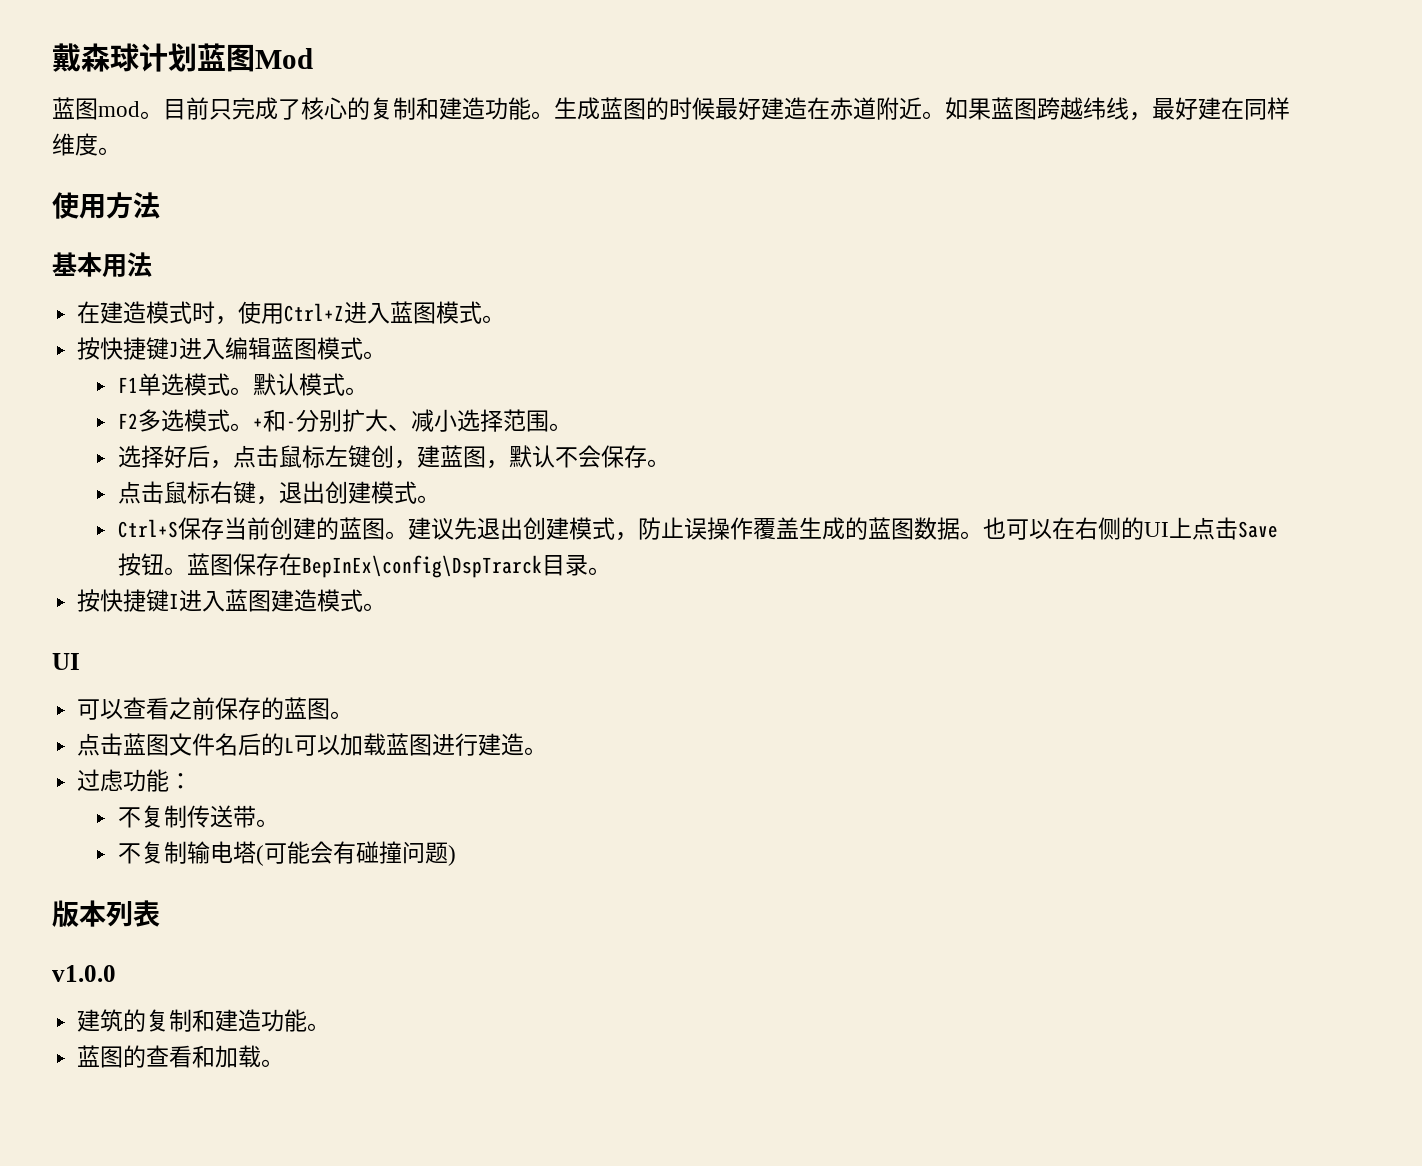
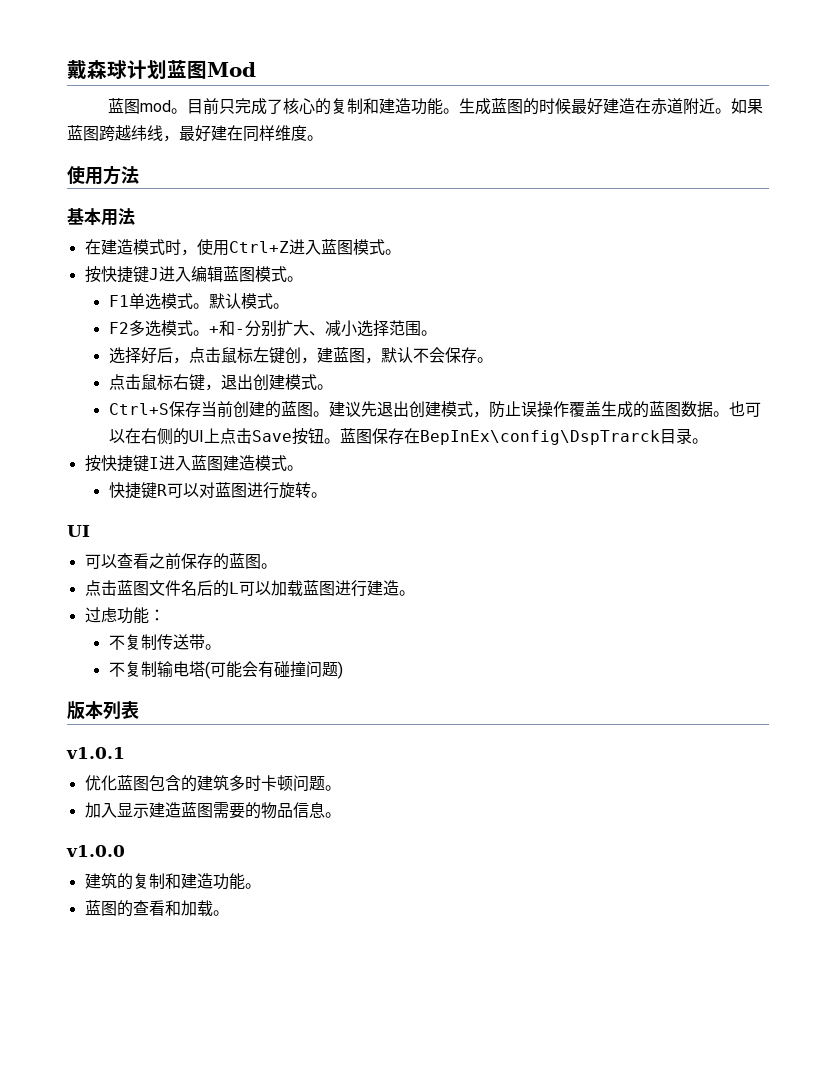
+ 快捷键R可以对蓝图进行旋转。
+ v1.0.1
+ 优化蓝图包含的建筑多时卡顿问题。
+ 加入显示建造蓝图需要的物品信息。

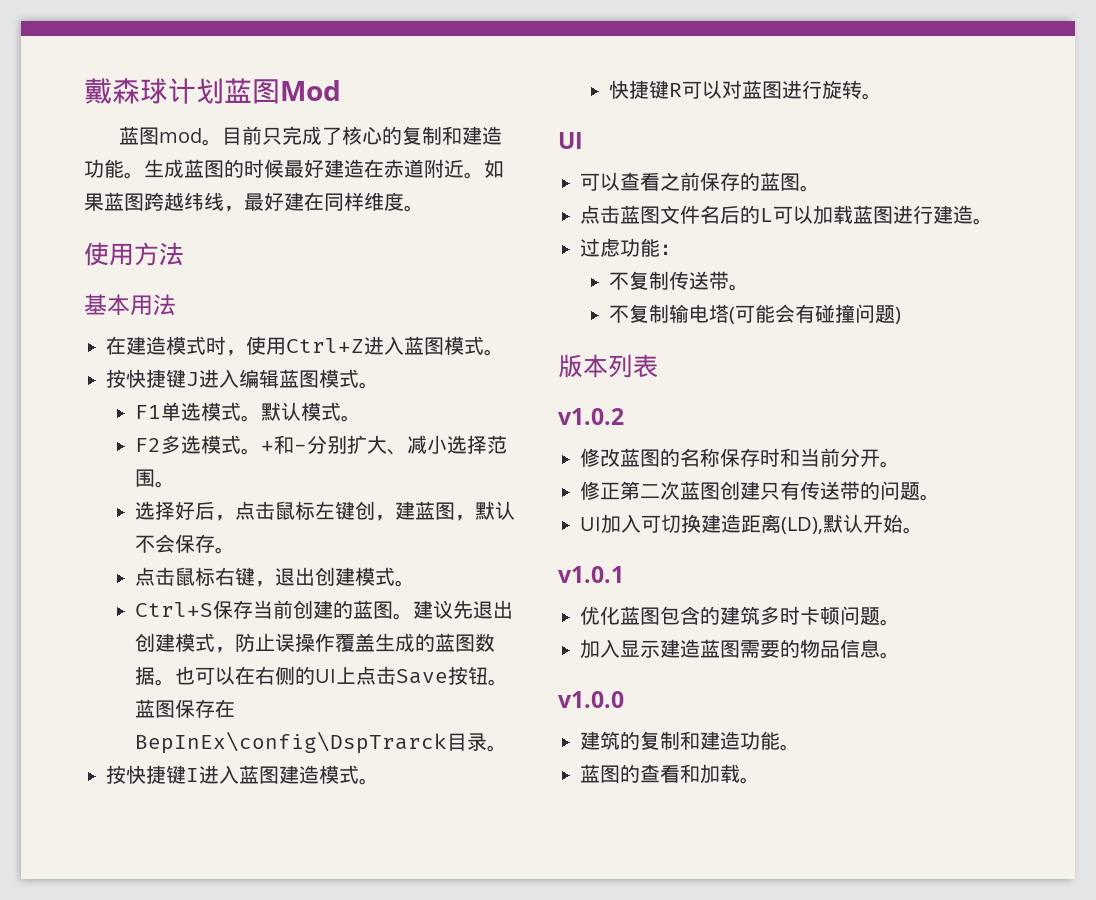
+ v1.0.2
+ 修改蓝图的名称保存时和当前分开。
+ 修正第二次蓝图创建只有传送带的问题。
+ UI加入可切换建造距离(LD),默认开始。

